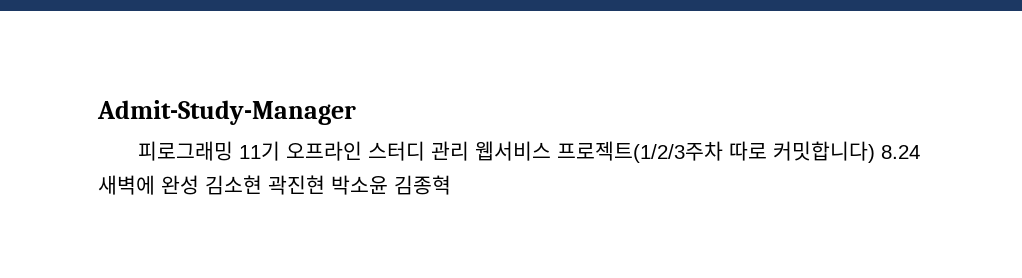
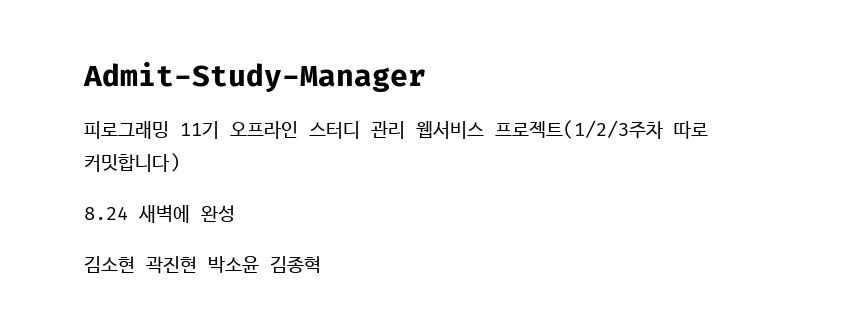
- 피로그래밍 11기 오프라인 스터디 관리 웹서비스 프로젝트(1/2/3주차 따로 커밋합니다) 8.24 새벽에 완성 김소현 곽진현 박소윤 김종혁
+ 피로그래밍 11기 오프라인 스터디 관리 웹서비스 프로젝트(1/2/3주차 따로 커밋합니다)
+ 8.24 새벽에 완성
+ 김소현 곽진현 박소윤 김종혁

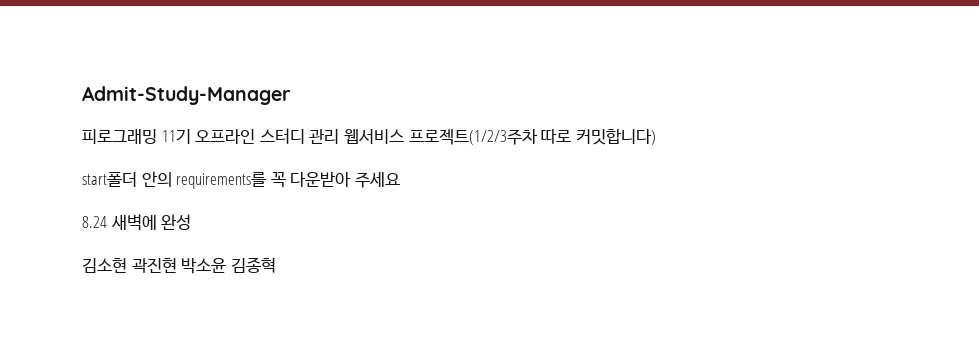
+ start폴더 안의 requirements를 꼭 다운받아 주세요

